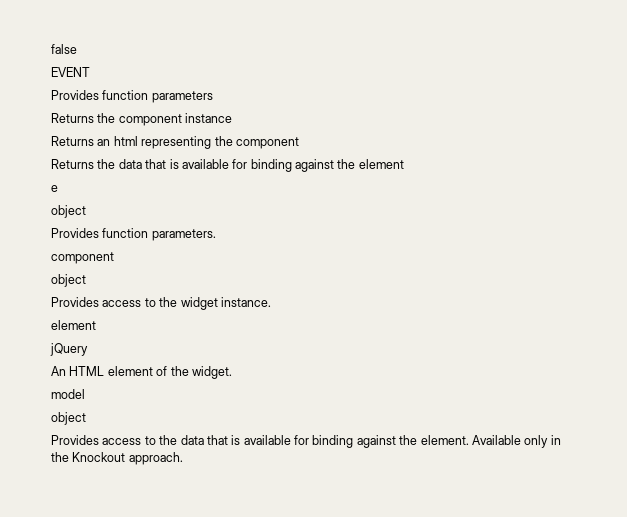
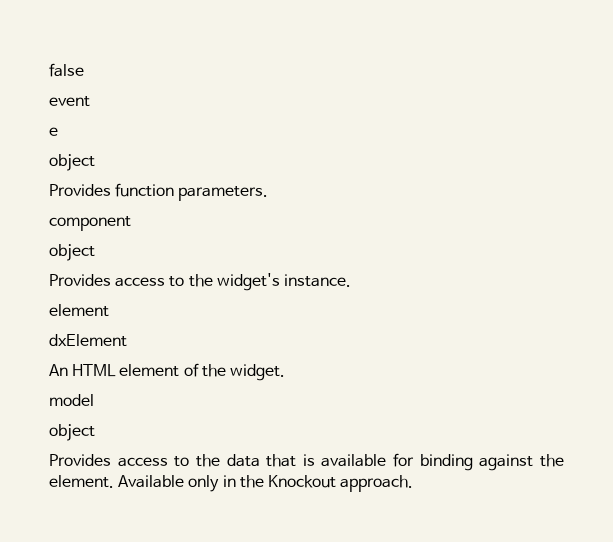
- EVENT
- Provides function parameters
- Returns the component instance
- Returns an html representing the component
- Returns the data that is available for binding against the element
+ event
- Provides access to the widget instance.
+ Provides access to the widget's instance.
- jQuery
+ dxElement

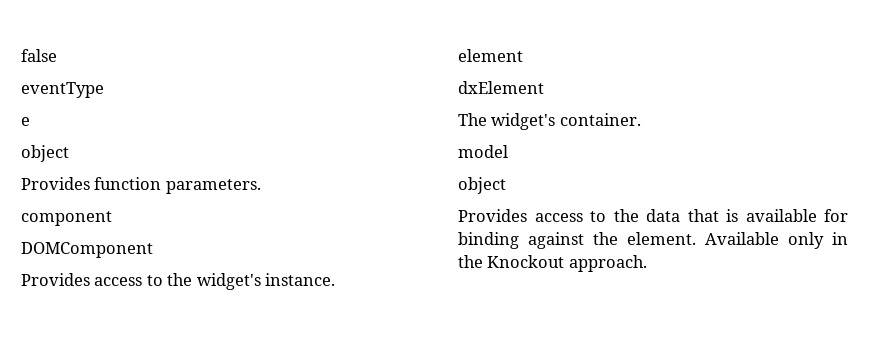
- event
+ eventType
  component
- object
+ DOMComponent
- An HTML element of the widget.
+ The widget's container.

